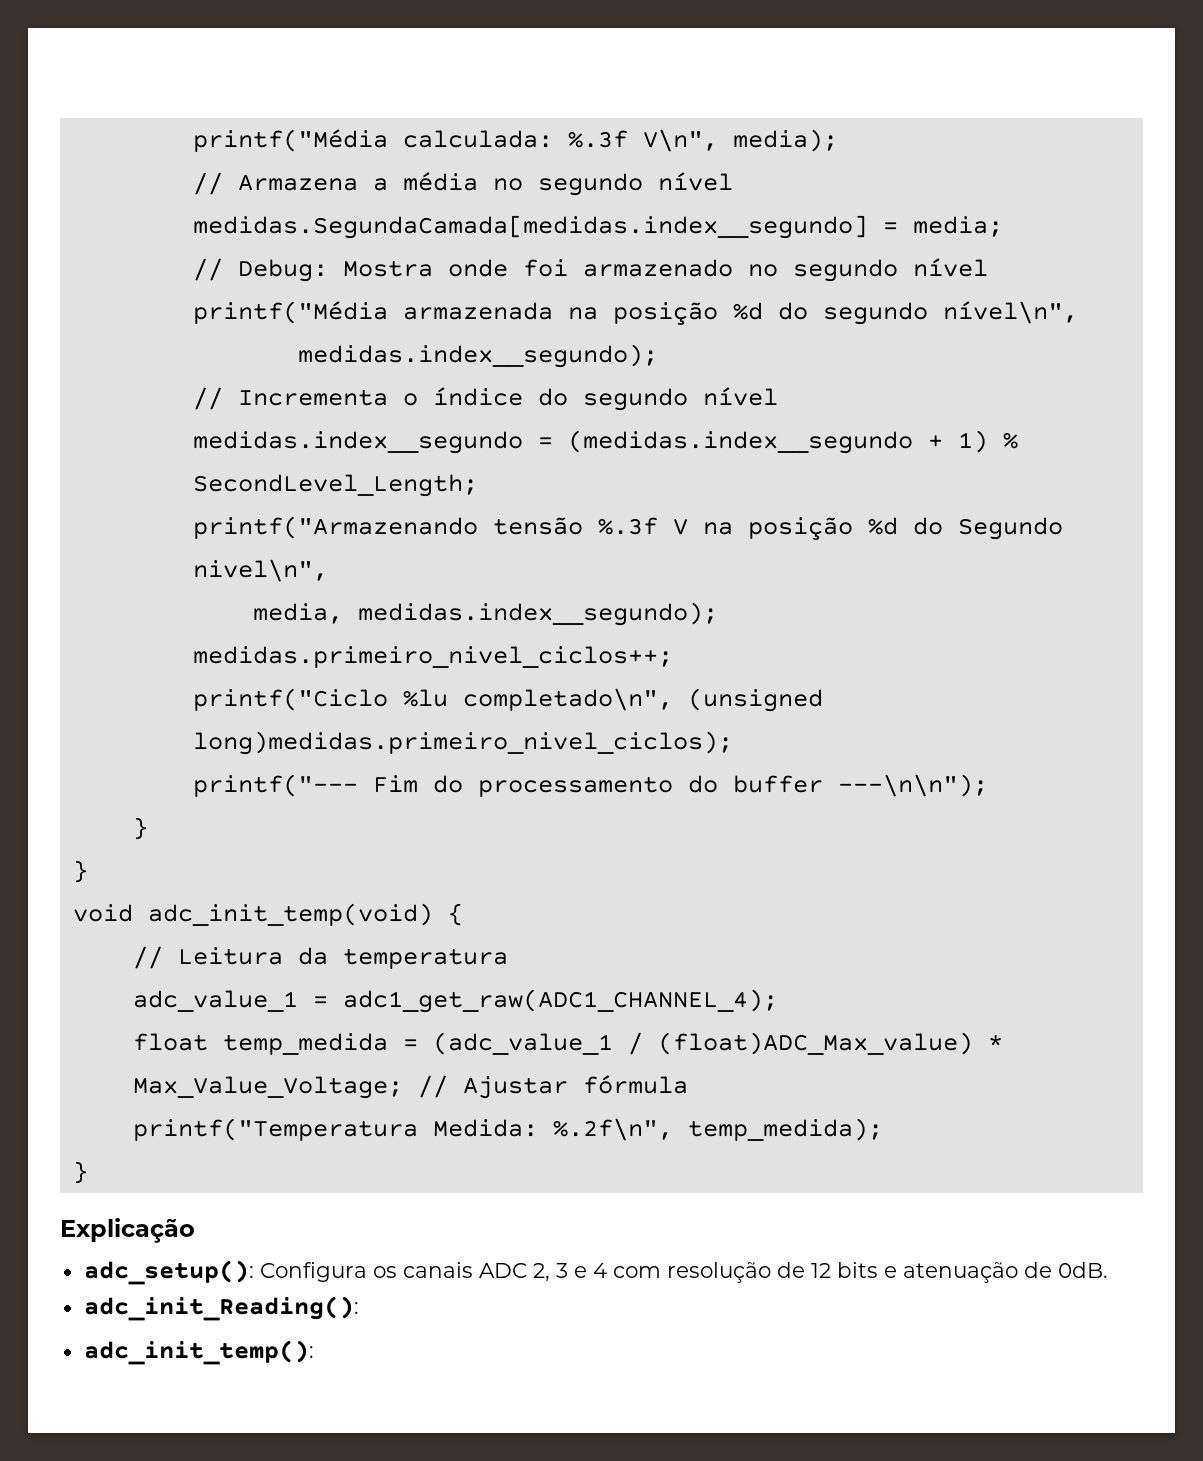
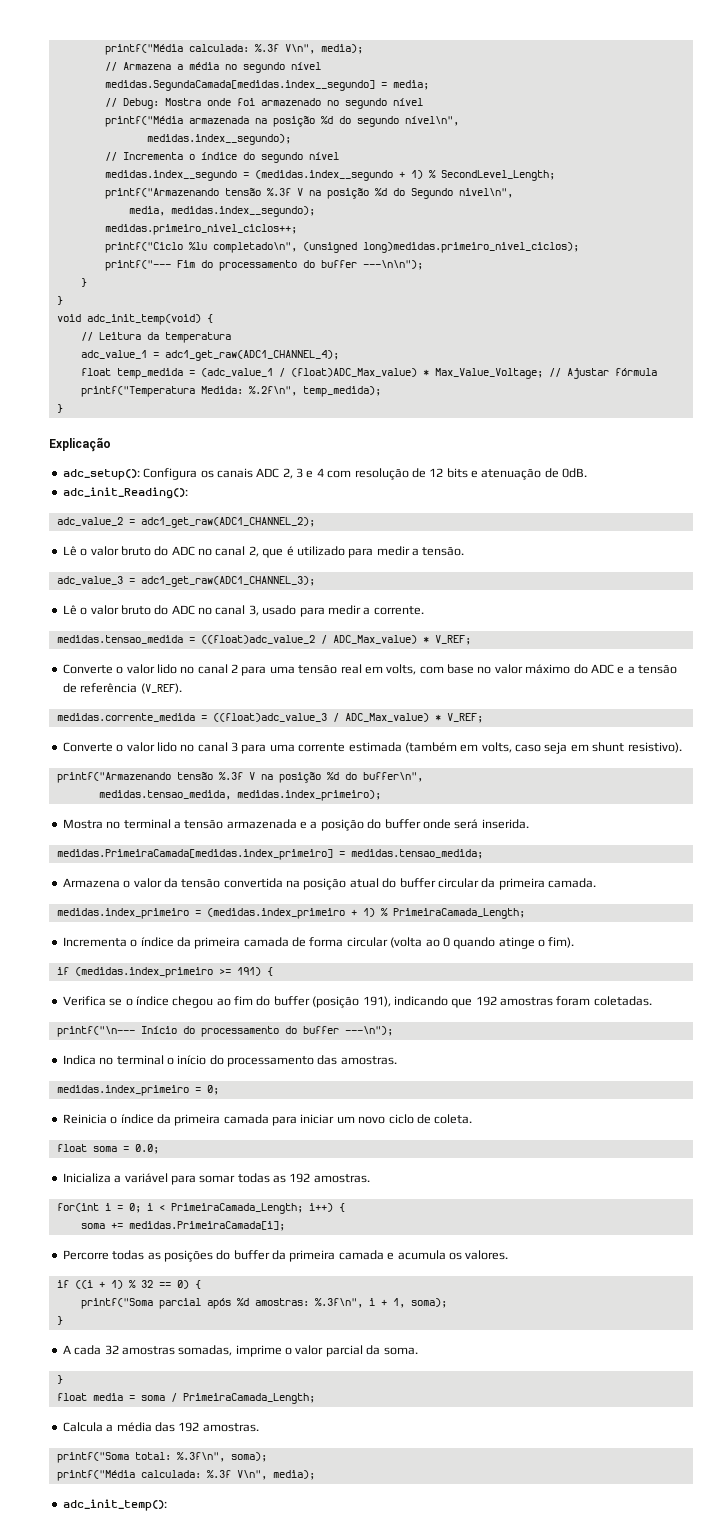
+ adc_value_2 = adc1_get_raw(ADC1_CHANNEL_2);
+ Lê o valor bruto do ADC no canal 2, que é utilizado para medir a tensão.
+ adc_value_3 = adc1_get_raw(ADC1_CHANNEL_3);
+ Lê o valor bruto do ADC no canal 3, usado para medir a corrente.
+ medidas.tensao_medida = ((float)adc_value_2 / ADC_Max_value) * V_REF;
+ Converte o valor lido no canal 2 para uma tensão real em volts, com base no valor máximo do ADC e a tensão de referência (V_REF).
+ medidas.corrente_medida = ((float)adc_value_3 / ADC_Max_value) * V_REF;
+ Converte o valor lido no canal 3 para uma corrente estimada (também em volts, caso seja em shunt resistivo).
+ printf("Armazenando tensão %.3f V na posição %d do buffer\n",
+ medidas.tensao_medida, medidas.index_primeiro);
+ Mostra no terminal a tensão armazenada e a posição do buffer onde será inserida.
+ medidas.PrimeiraCamada[medidas.index_primeiro] = medidas.tensao_medida;
+ Armazena o valor da tensão convertida na posição atual do buffer circular da primeira camada.
+ medidas.index_primeiro = (medidas.index_primeiro + 1) % PrimeiraCamada_Length;
+ Incrementa o índice da primeira camada de forma circular (volta ao 0 quando atinge o fim).
+ if (medidas.index_primeiro >= 191) {
+ Verifica se o índice chegou ao fim do buffer (posição 191), indicando que 192 amostras foram coletadas.
+ printf("\n--- Início do processamento do buffer ---\n");
+ Indica no terminal o início do processamento das amostras.
+ medidas.index_primeiro = 0;
+ Reinicia o índice da primeira camada para iniciar um novo ciclo de coleta.
+ float soma = 0.0;
+ Inicializa a variável para somar todas as 192 amostras.
+ for(int i = 0; i < PrimeiraCamada_Length; i++) {
+ soma += medidas.PrimeiraCamada[i];
+ Percorre todas as posições do buffer da primeira camada e acumula os valores.
+ if ((i + 1) % 32 == 0) {
+ printf("Soma parcial após %d amostras: %.3f\n", i + 1, soma);
+ }
+ A cada 32 amostras somadas, imprime o valor parcial da soma.
+ }
+ float media = soma / PrimeiraCamada_Length;
+ Calcula a média das 192 amostras.
+ printf("Soma total: %.3f\n", soma);
+ printf("Média calculada: %.3f V\n", media);

